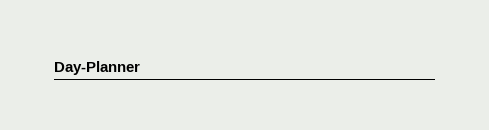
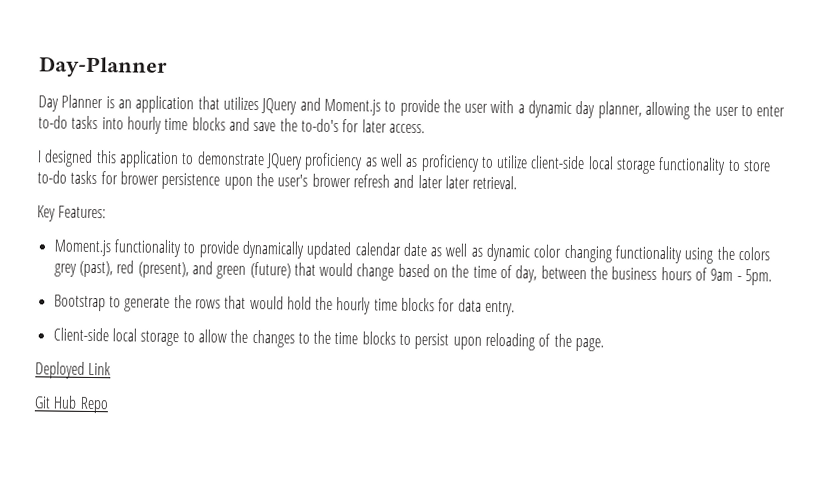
+ Day Planner is an application that utilizes JQuery and Moment.js to provide the user with a dynamic day planner, allowing the user to enter to-do tasks into hourly time blocks and save the to-do's for later access.
+ I designed this application to demonstrate JQuery proficiency as well as proficiency to utilize client-side local storage functionality to store to-do tasks for brower persistence upon the user's brower refresh and later later retrieval.
+ Key Features:
+ Moment.js functionality to provide dynamically updated calendar date as well as dynamic color changing functionality using the colors grey (past), red (present), and green (future) that would change based on the time of day, between the business hours of 9am - 5pm.
+ Bootstrap to generate the rows that would hold the hourly time blocks for data entry.
+ Client-side local storage to allow the changes to the time blocks to persist upon reloading of the page.
+ Deployed Link
+ Git Hub Repo

